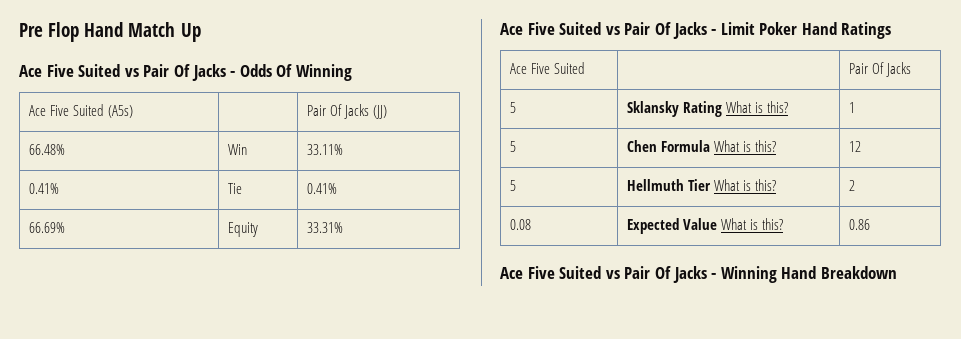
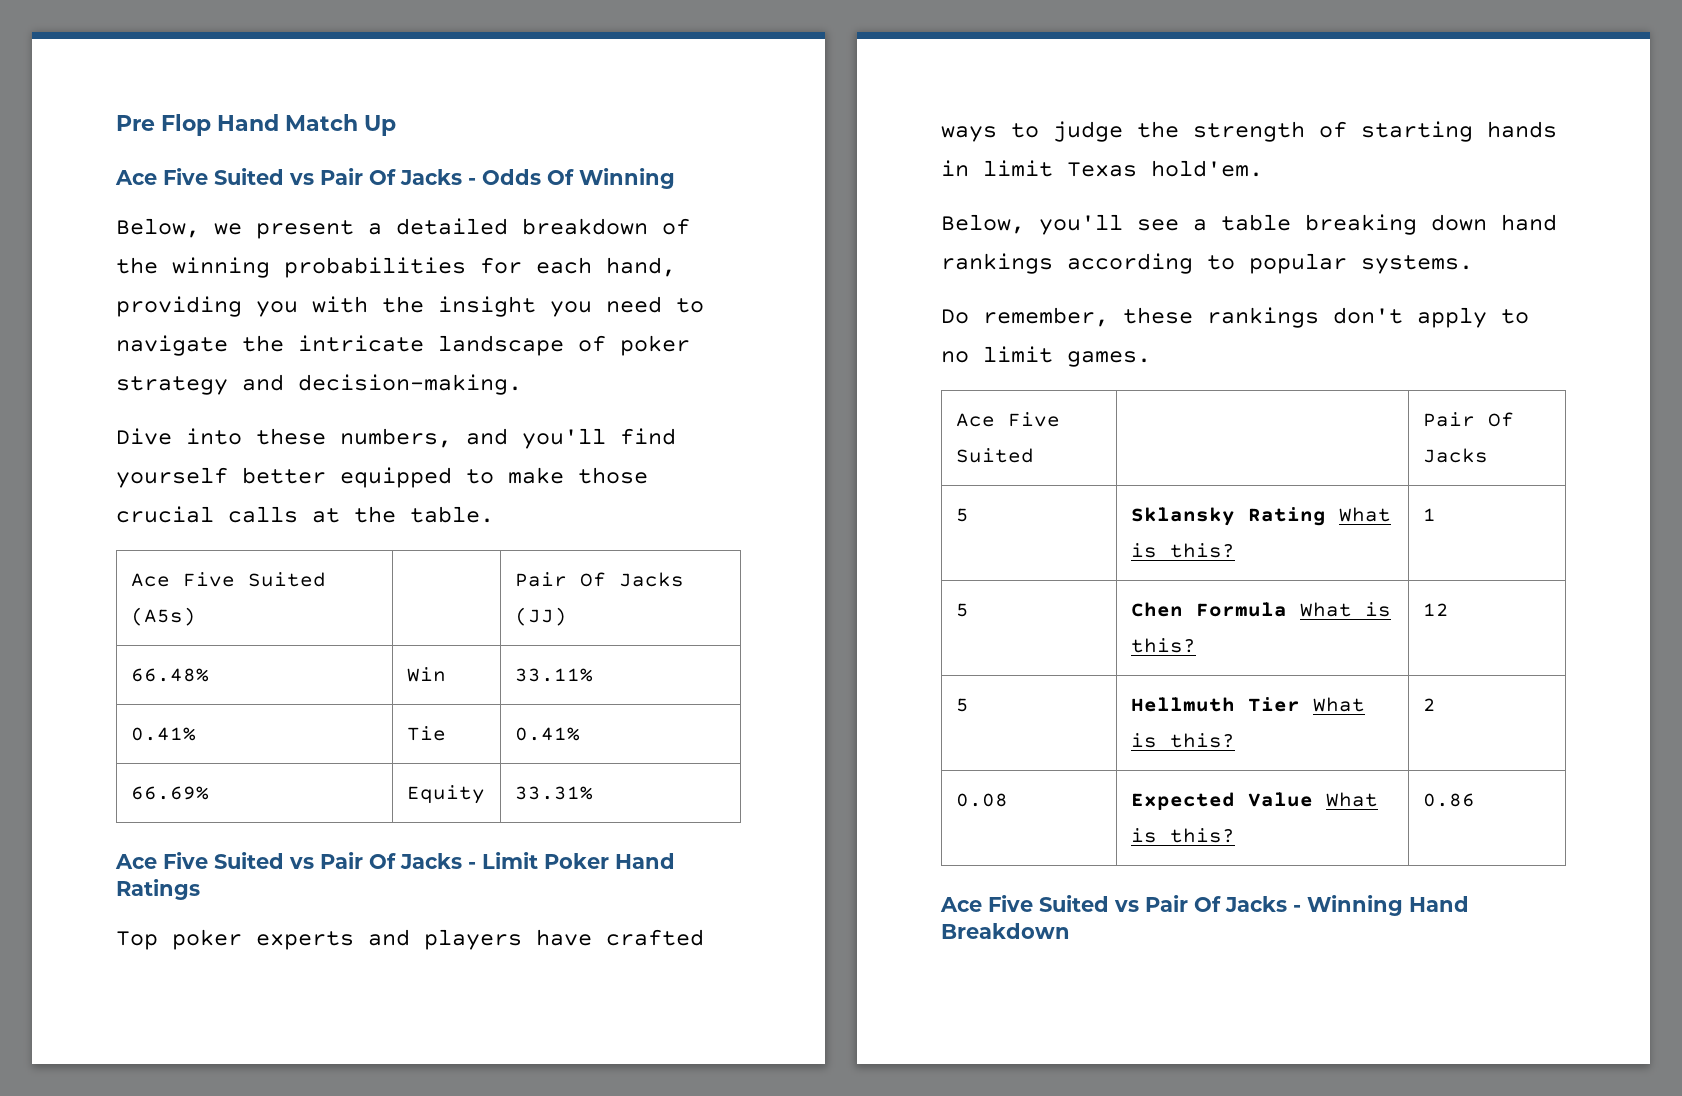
+ Below, we present a detailed breakdown of the winning probabilities for each hand, providing you with the insight you need to navigate the intricate landscape of poker strategy and decision-making.
+ Dive into these numbers, and you'll find yourself better equipped to make those crucial calls at the table.
+ Top poker experts and players have crafted ways to judge the strength of starting hands in limit Texas hold'em.
+ Below, you'll see a table breaking down hand rankings according to popular systems.
+ Do remember, these rankings don't apply to no limit games.

